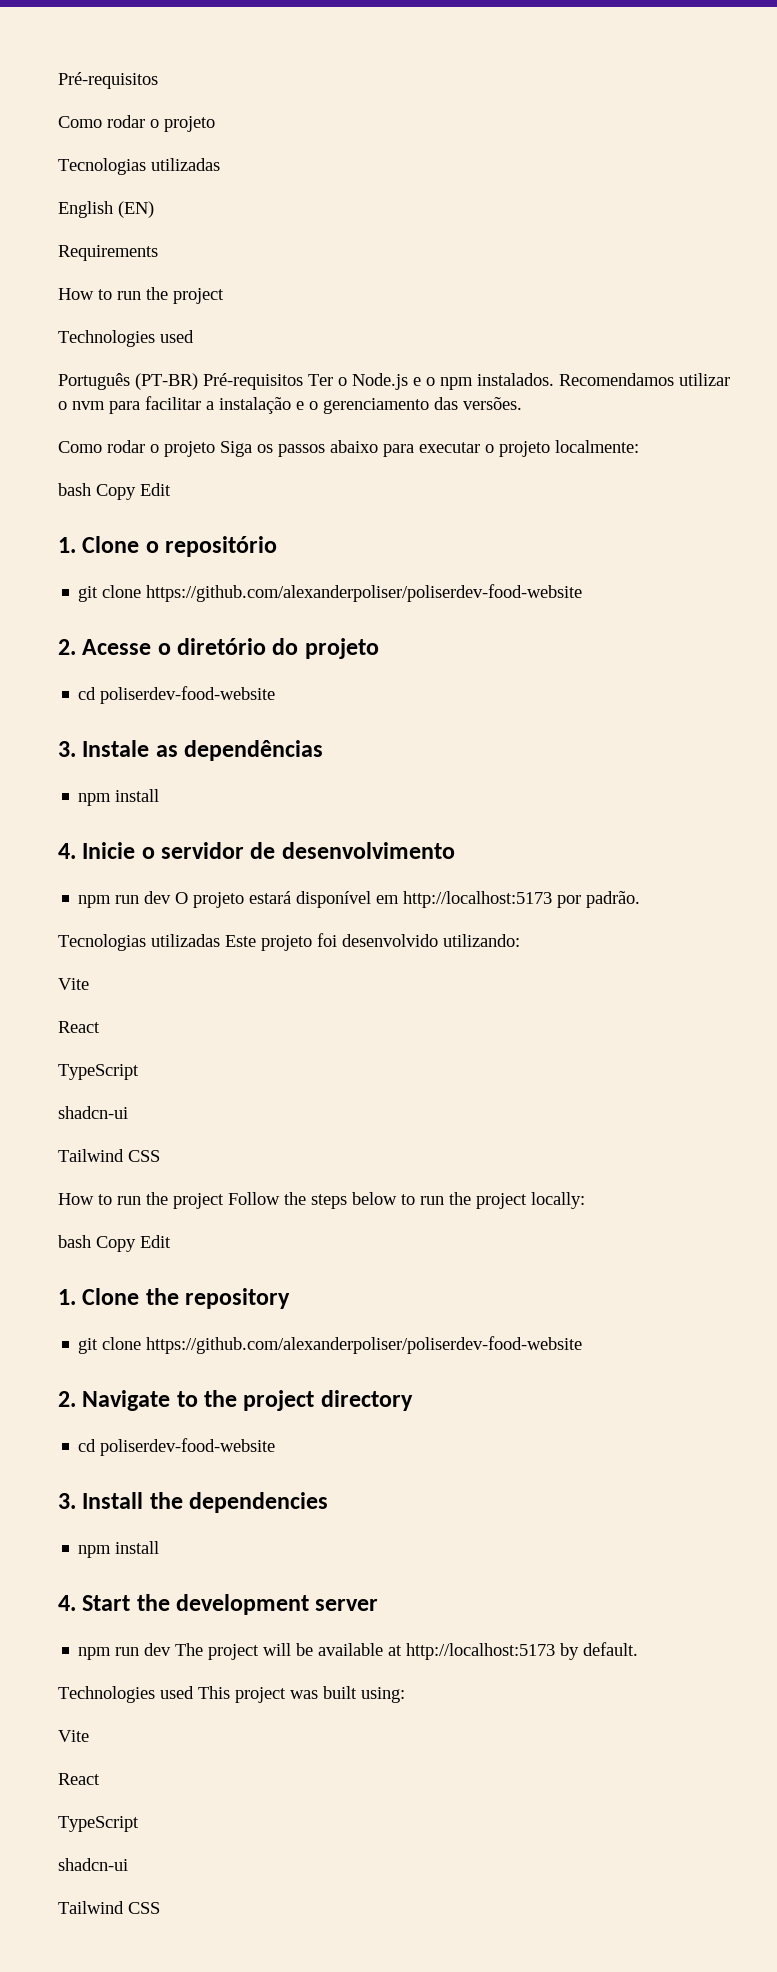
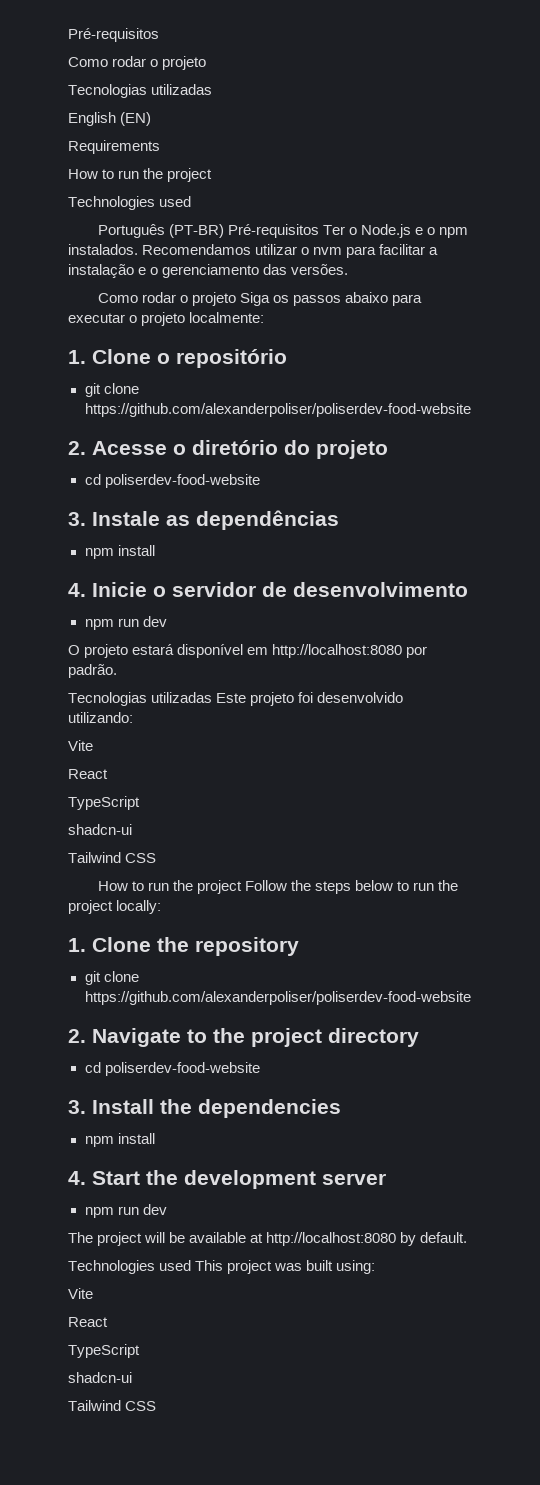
  Como rodar o projeto Siga os passos abaixo para executar o projeto localmente:
- bash Copy Edit
  4. Inicie o servidor de desenvolvimento
- npm run dev O projeto estará disponível em http://localhost:5173 por padrão.
+ npm run dev
+ O projeto estará disponível em http://localhost:8080 por padrão.
  How to run the project Follow the steps below to run the project locally:
- bash Copy Edit
  4. Start the development server
- npm run dev The project will be available at http://localhost:5173 by default.
+ npm run dev
+ The project will be available at http://localhost:8080 by default.

